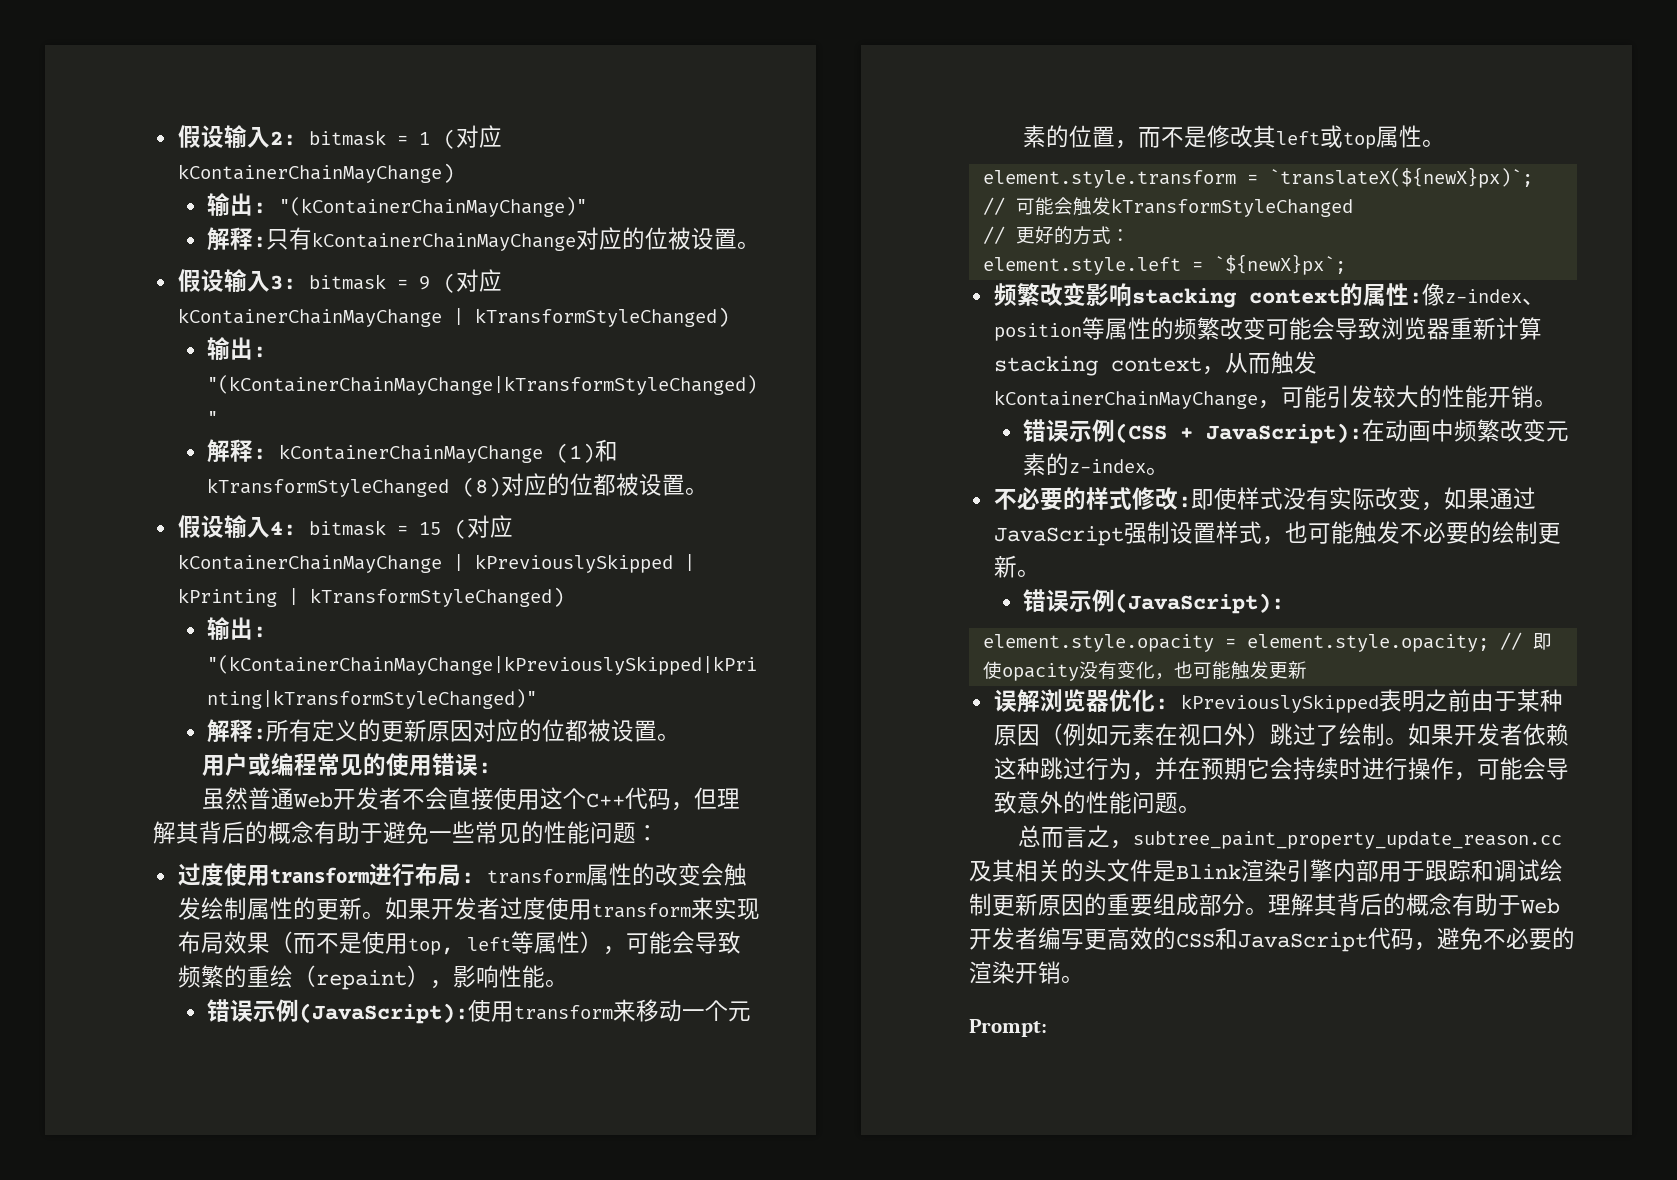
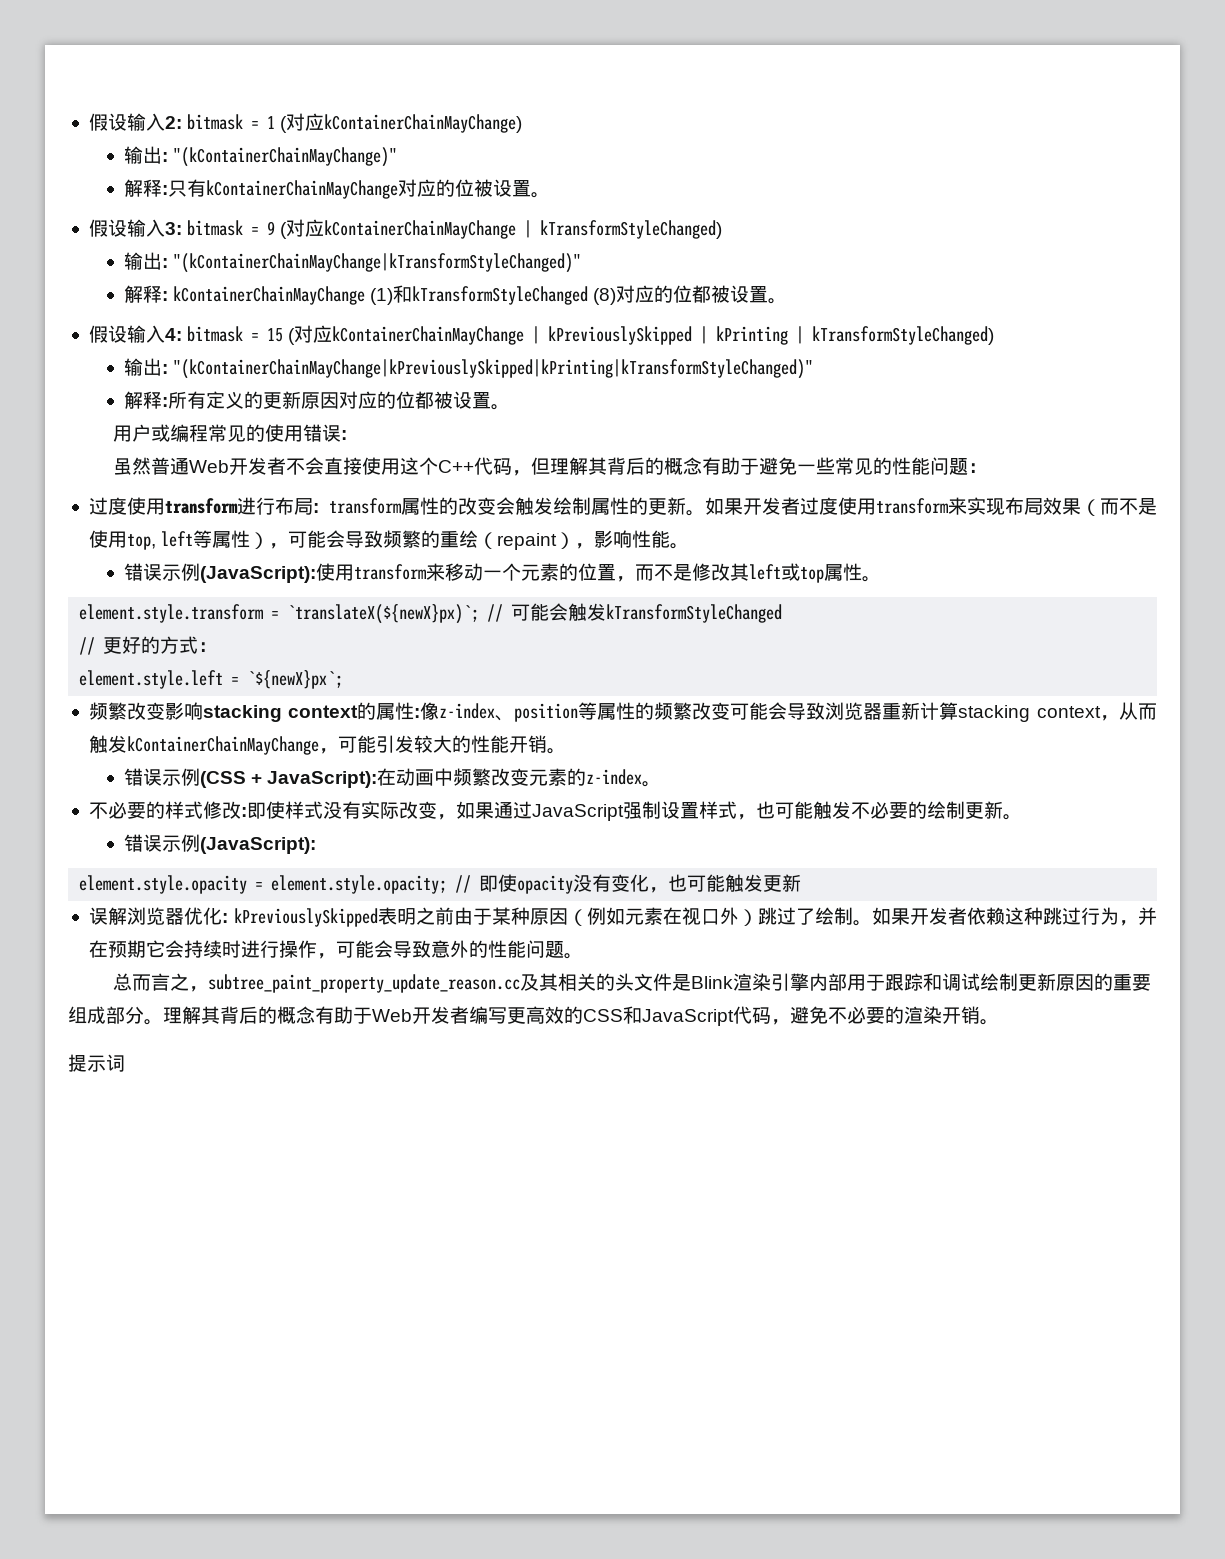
- Prompt:
+ 提示词

